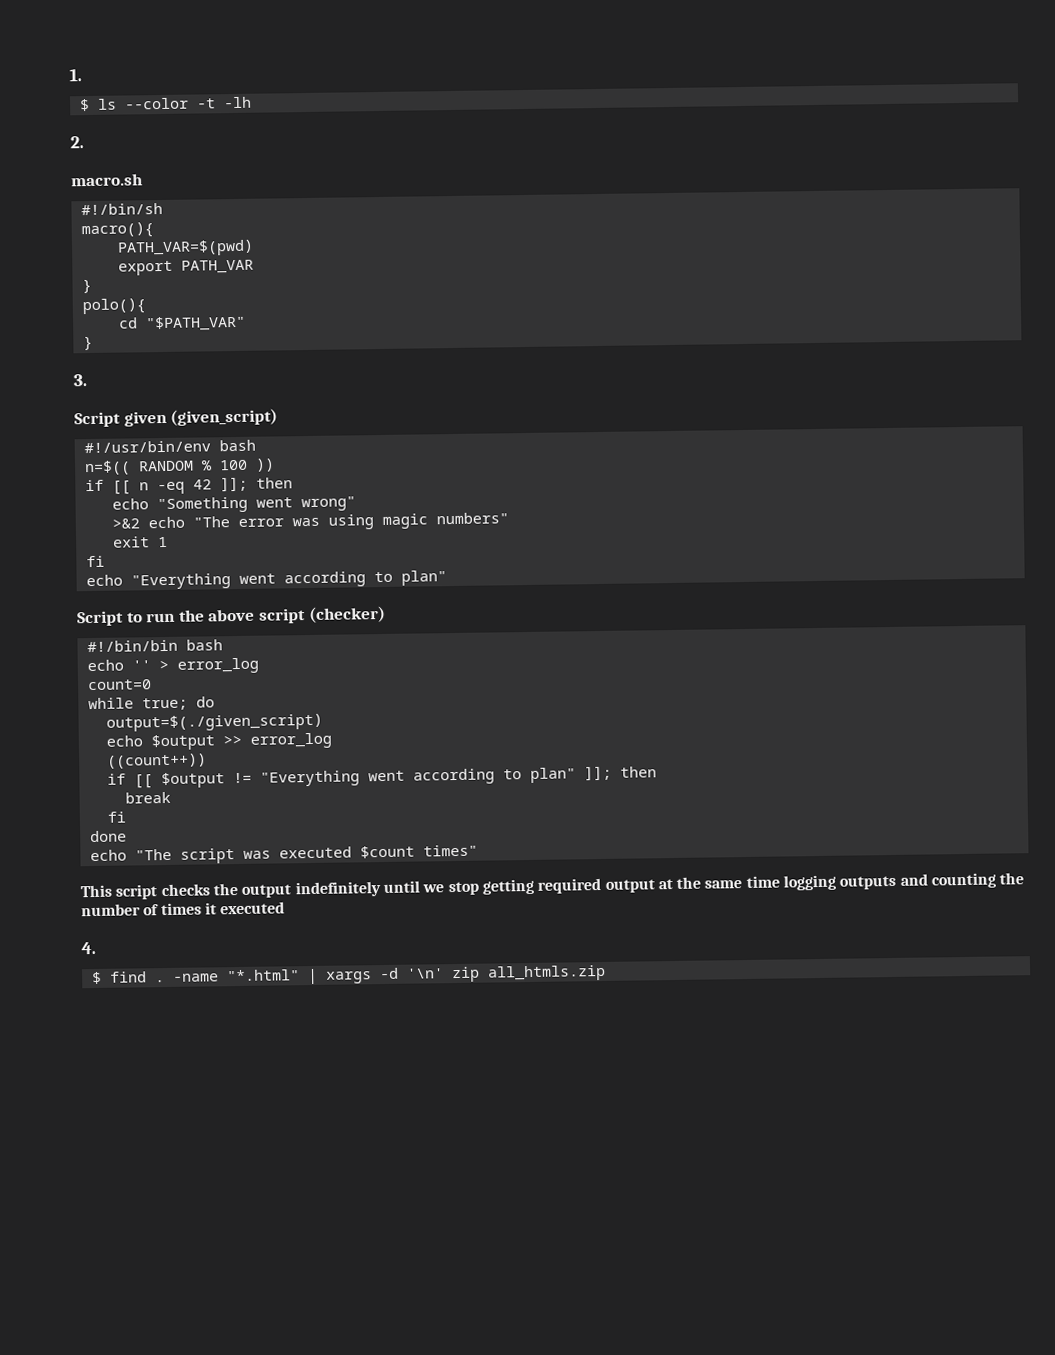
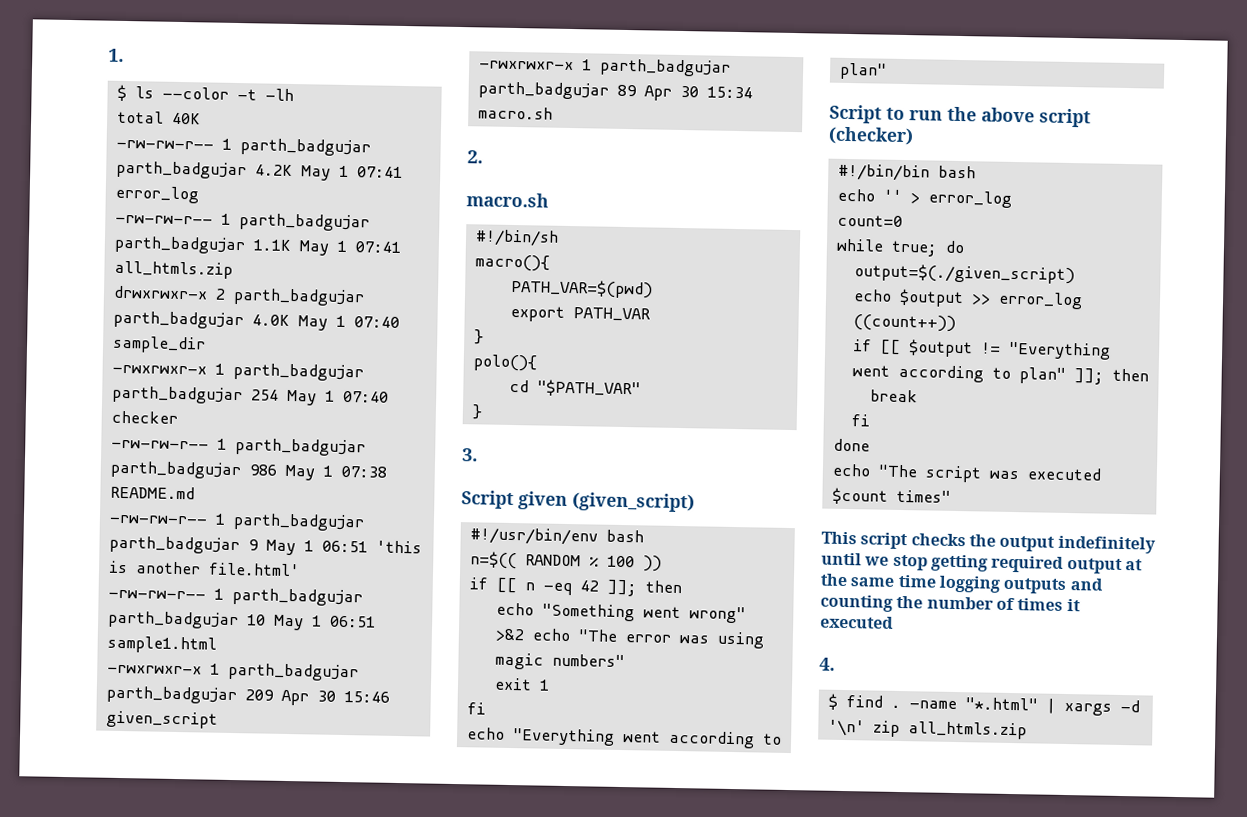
+ total 40K
+ -rw-rw-r-- 1 parth_badgujar parth_badgujar 4.2K May 1 07:41 error_log
+ -rw-rw-r-- 1 parth_badgujar parth_badgujar 1.1K May 1 07:41 all_htmls.zip
+ drwxrwxr-x 2 parth_badgujar parth_badgujar 4.0K May 1 07:40 sample_dir
+ -rwxrwxr-x 1 parth_badgujar parth_badgujar 254 May 1 07:40 checker
+ -rw-rw-r-- 1 parth_badgujar parth_badgujar 986 May 1 07:38 README.md
+ -rw-rw-r-- 1 parth_badgujar parth_badgujar 9 May 1 06:51 'this is another file.html'
+ -rw-rw-r-- 1 parth_badgujar parth_badgujar 10 May 1 06:51 sample1.html
+ -rwxrwxr-x 1 parth_badgujar parth_badgujar 209 Apr 30 15:46 given_script
+ -rwxrwxr-x 1 parth_badgujar parth_badgujar 89 Apr 30 15:34 macro.sh

